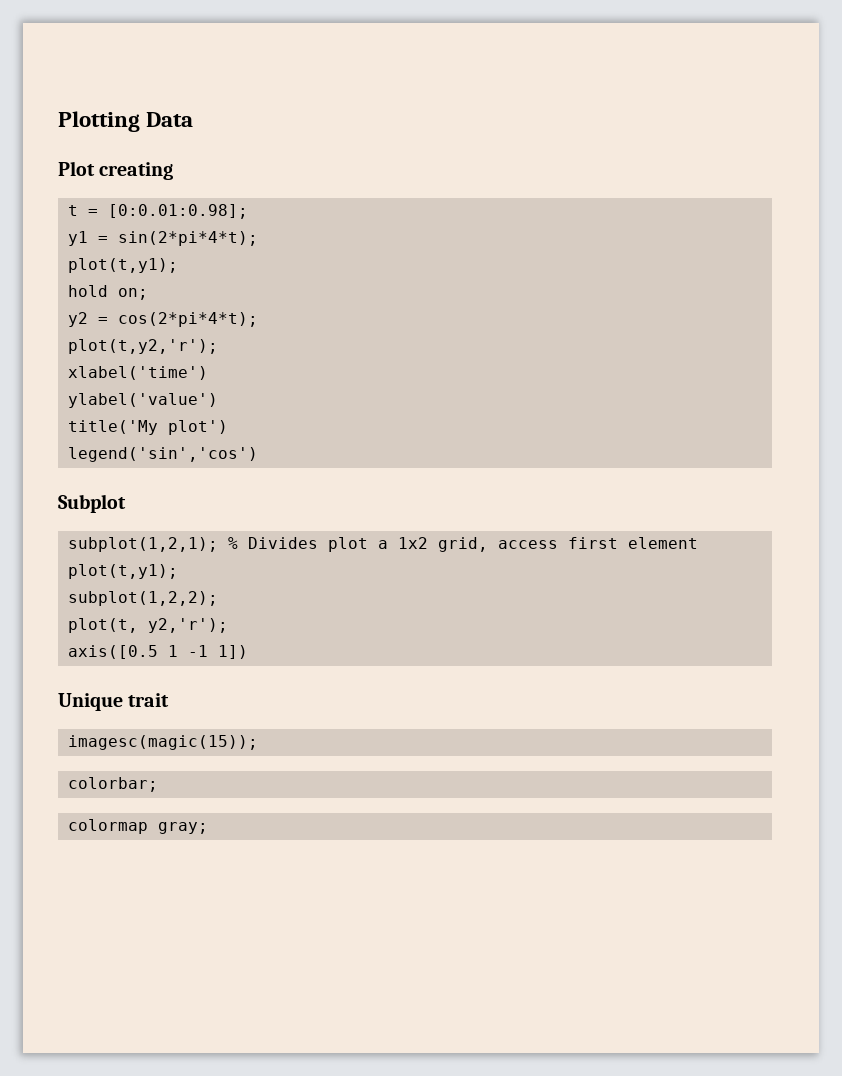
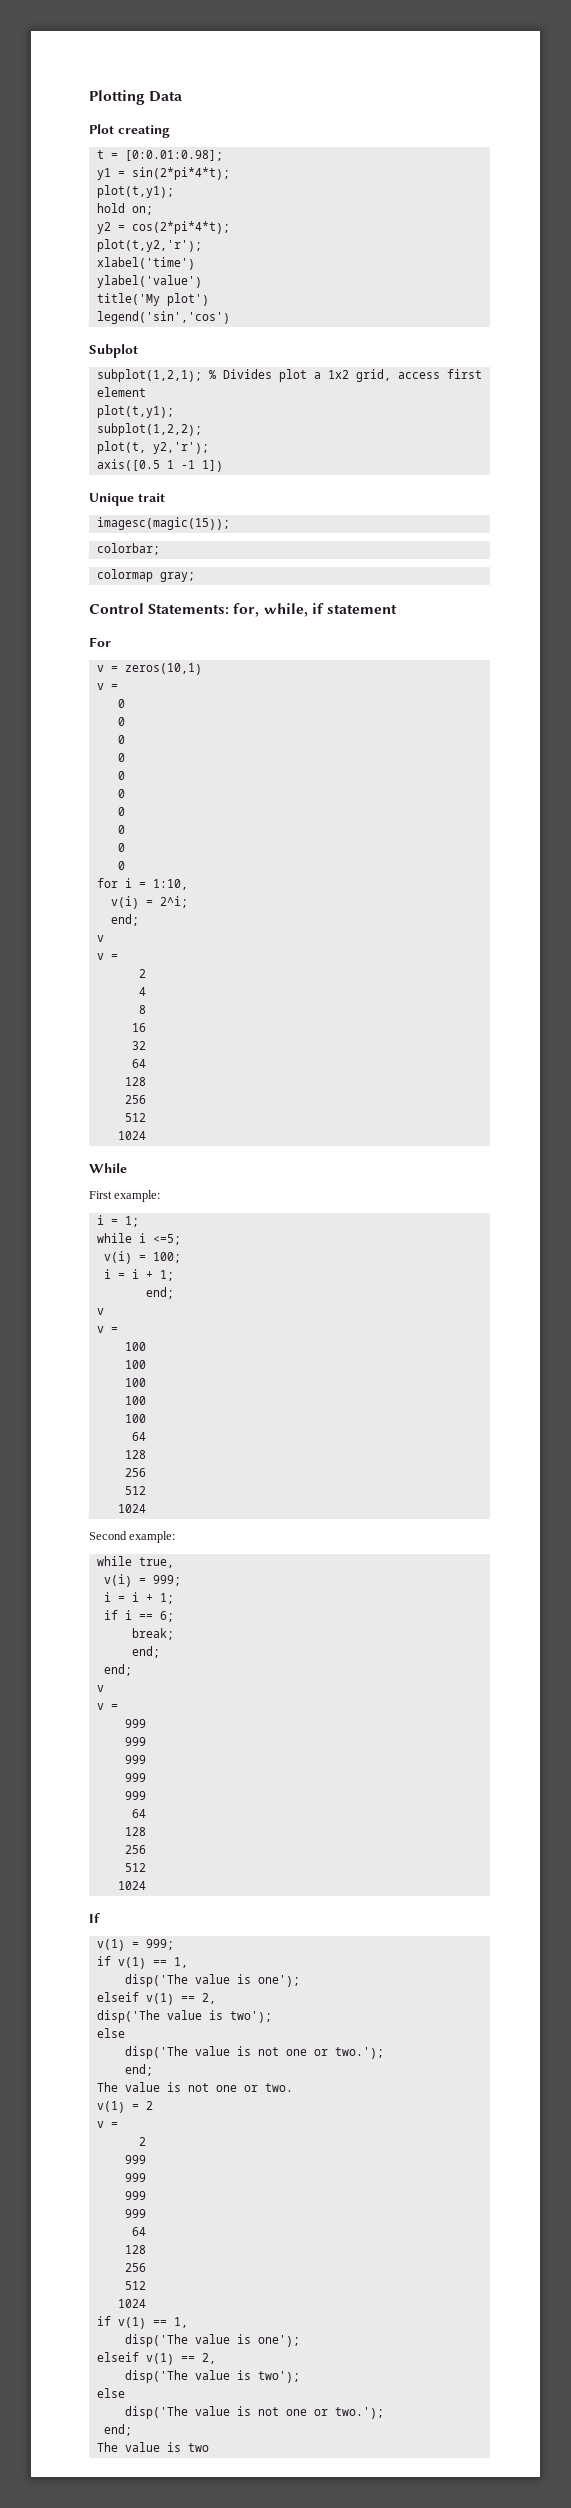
+ Control Statements: for, while, if statement
+ For
+ v = zeros(10,1)
+ v =
+ 0
+ 0
+ 0
+ 0
+ 0
+ 0
+ 0
+ 0
+ 0
+ 0
+ for i = 1:10,
+ v(i) = 2^i;
+ end;
+ v
+ v =
+ 2
+ 4
+ 8
+ 16
+ 32
+ 64
+ 128
+ 256
+ 512
+ 1024
+ While
+ First example:
+ i = 1;
+ while i <=5;
+ v(i) = 100;
+ i = i + 1;
+ end;
+ v
+ v =
+ 100
+ 100
+ 100
+ 100
+ 100
+ 64
+ 128
+ 256
+ 512
+ 1024
+ Second example:
+ while true,
+ v(i) = 999;
+ i = i + 1;
+ if i == 6;
+ break;
+ end;
+ end;
+ v
+ v =
+ 999
+ 999
+ 999
+ 999
+ 999
+ 64
+ 128
+ 256
+ 512
+ 1024
+ If
+ v(1) = 999;
+ if v(1) == 1,
+ disp('The value is one');
+ elseif v(1) == 2,
+ disp('The value is two');
+ else
+ disp('The value is not one or two.');
+ end;
+ The value is not one or two.
+ v(1) = 2
+ v =
+ 2
+ 999
+ 999
+ 999
+ 999
+ 64
+ 128
+ 256
+ 512
+ 1024
+ if v(1) == 1,
+ disp('The value is one');
+ elseif v(1) == 2,
+ disp('The value is two');
+ else
+ disp('The value is not one or two.');
+ end;
+ The value is two

